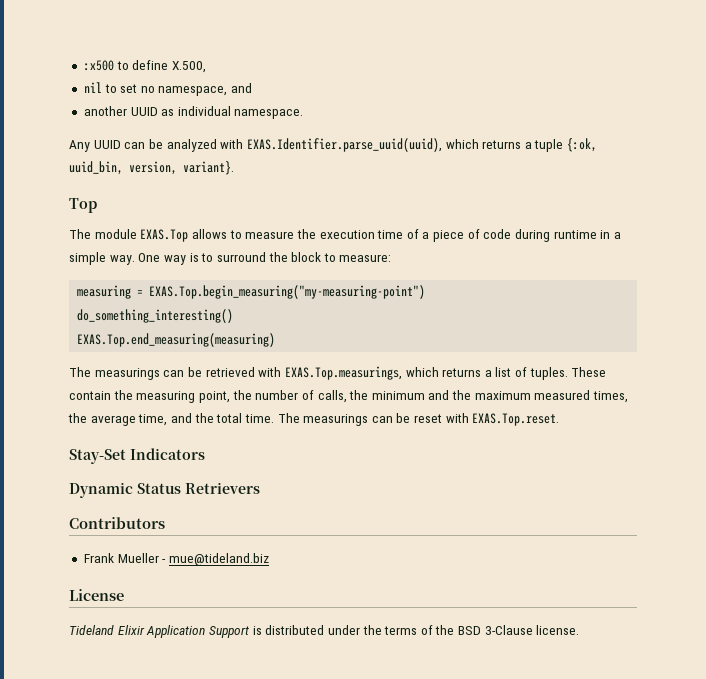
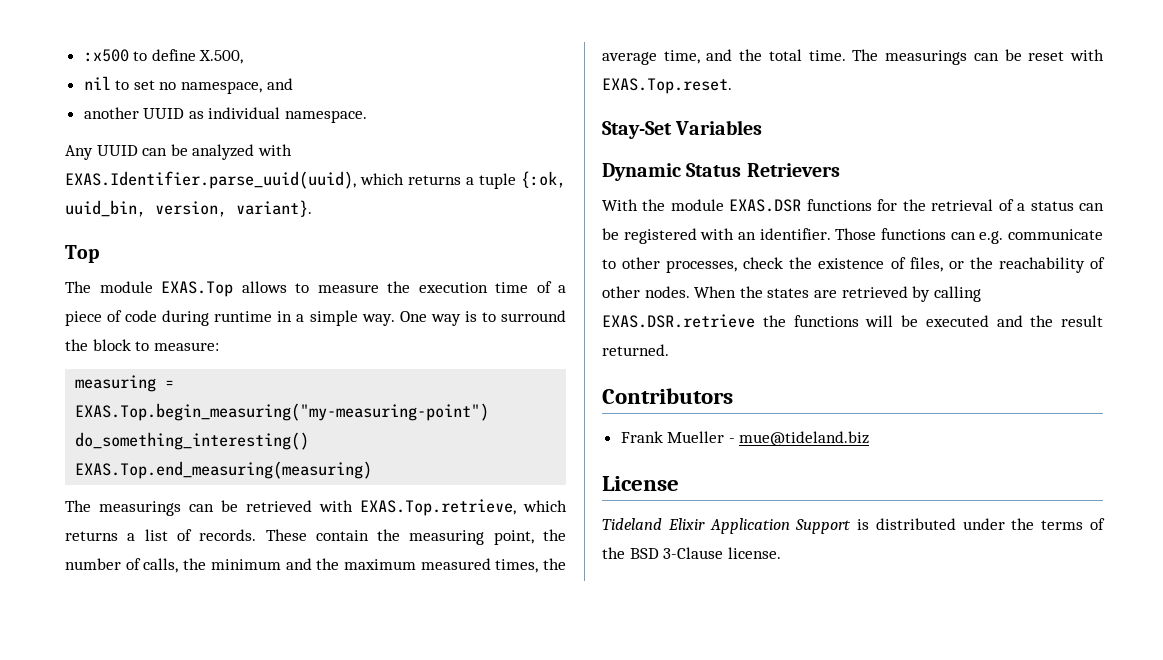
- The measurings can be retrieved with EXAS.Top.measurings, which returns a list of tuples.
+ The measurings can be retrieved with EXAS.Top.retrieve, which returns a list of records.
- Stay-Set Indicators
+ Stay-Set Variables
+ With the module EXAS.DSR functions for the retrieval of a status can be registered with an identifier. Those functions can e.g. communicate to other processes, check the existence of files, or the reachability of other nodes. When the states are retrieved by calling EXAS.DSR.retrieve the functions will be executed and the result returned.

